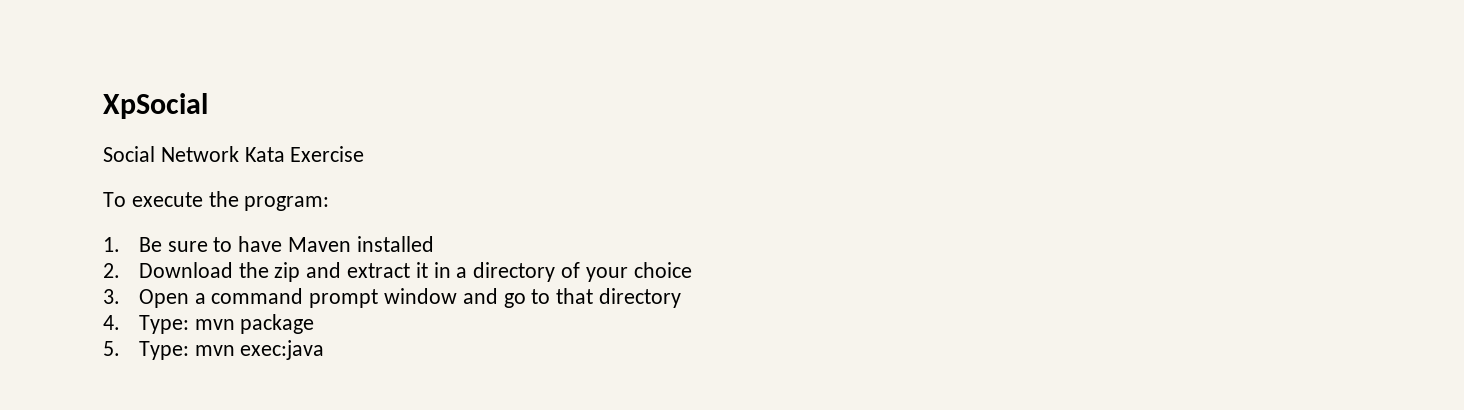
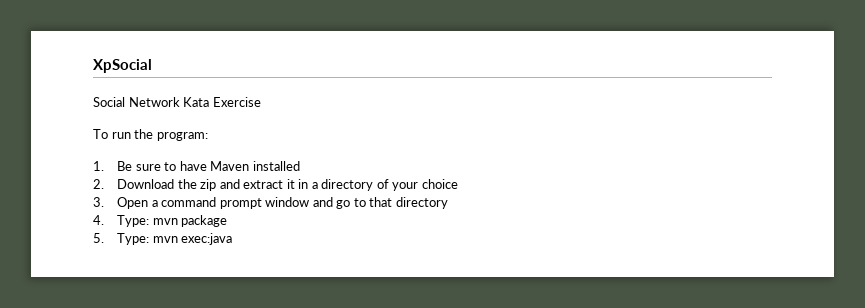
- To execute the program:
+ To run the program:

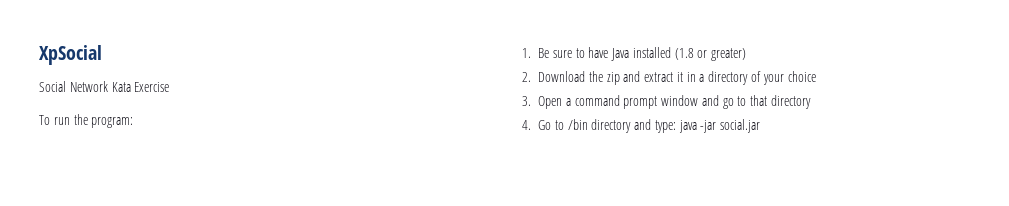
- 1. Be sure to have Maven installed
+ 1. Be sure to have Java installed (1.8 or greater)
- 4. Type: mvn package
- 5. Type: mvn exec:java
+ 4. Go to /bin directory and type: java -jar social.jar

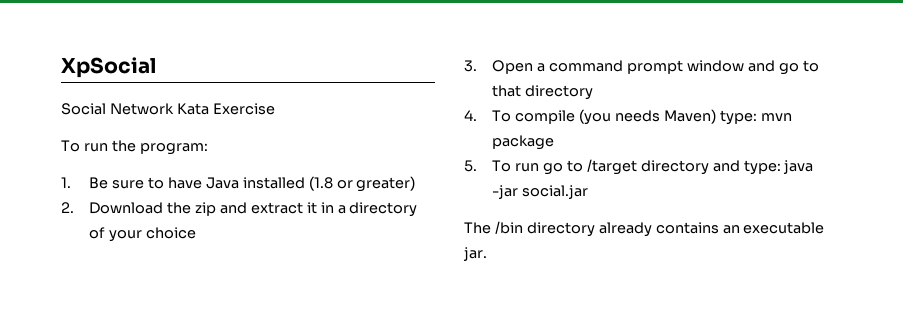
- 4. Go to /bin directory and type: java -jar social.jar
+ 4. To compile (you needs Maven) type: mvn package
+ 5. To run go to /target directory and type: java -jar social.jar
+ The /bin directory already contains an executable jar.

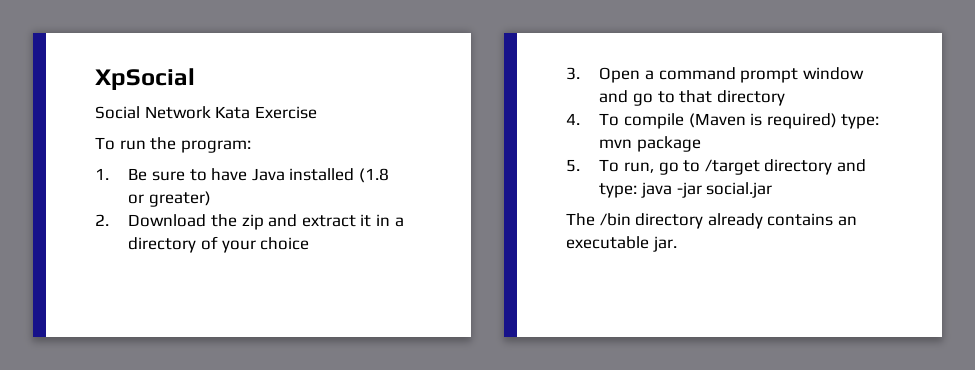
- 4. To compile (you needs Maven) type: mvn package
+ 4. To compile (Maven is required) type: mvn package
- 5. To run go to /target directory and type: java -jar social.jar
+ 5. To run, go to /target directory and type: java -jar social.jar

